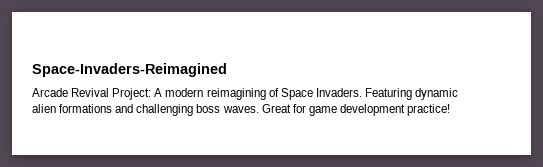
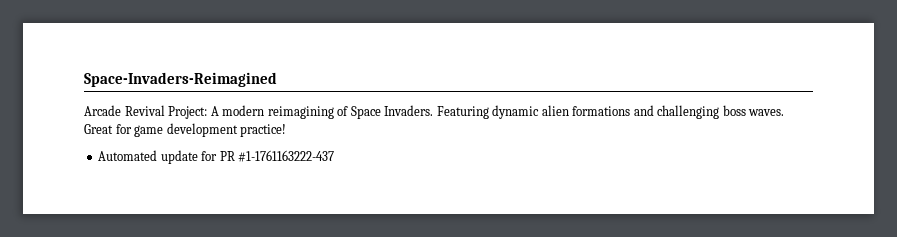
+ Automated update for PR #1-1761163222-437

